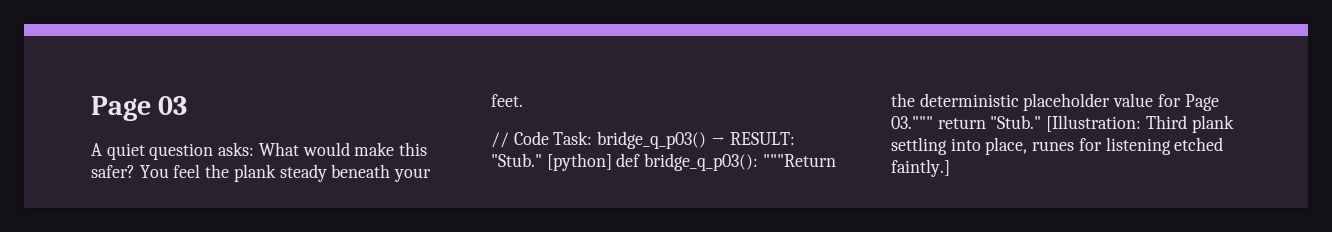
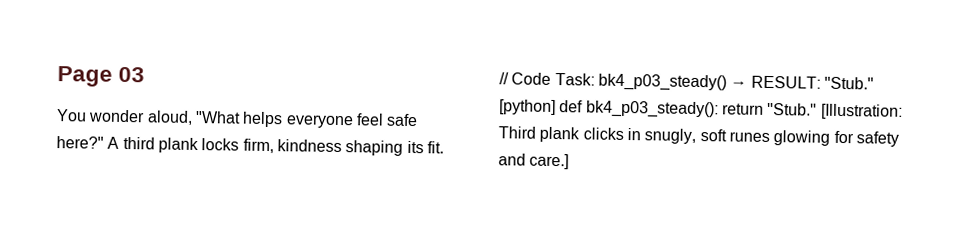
- A quiet question asks: What would make this safer? You feel the plank steady beneath your feet.
+ You wonder aloud, "What helps everyone feel safe here?" A third plank locks firm, kindness shaping its fit.
- // Code Task: bridge_q_p03() → RESULT: "Stub."
+ // Code Task: bk4_p03_steady() → RESULT: "Stub."
- [python] def bridge_q_p03(): """Return the deterministic placeholder value for Page 03.""" return "Stub."
+ [python] def bk4_p03_steady(): return "Stub."
- [Illustration: Third plank settling into place, runes for listening etched faintly.]
+ [Illustration: Third plank clicks in snugly, soft runes glowing for safety and care.]

